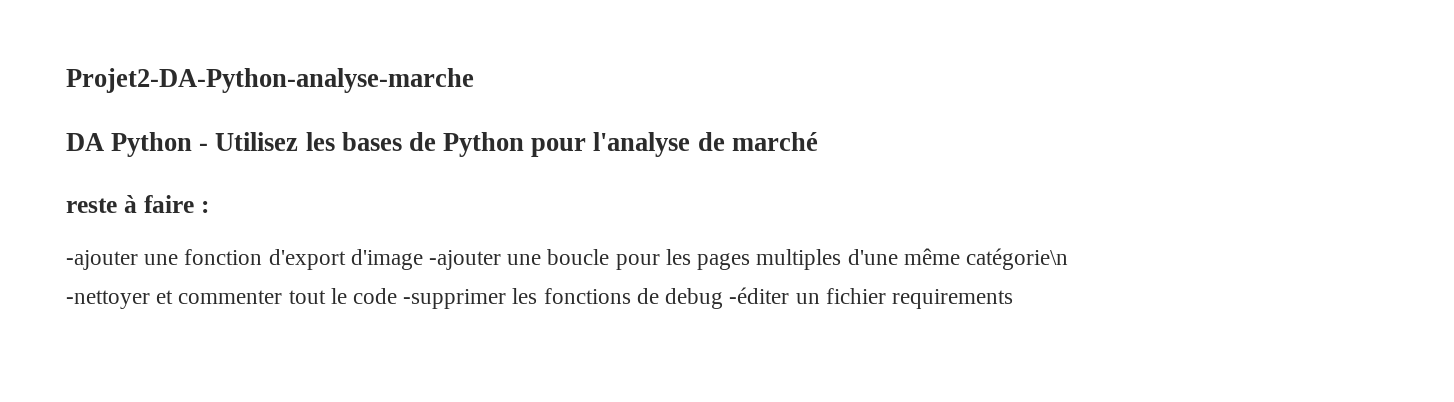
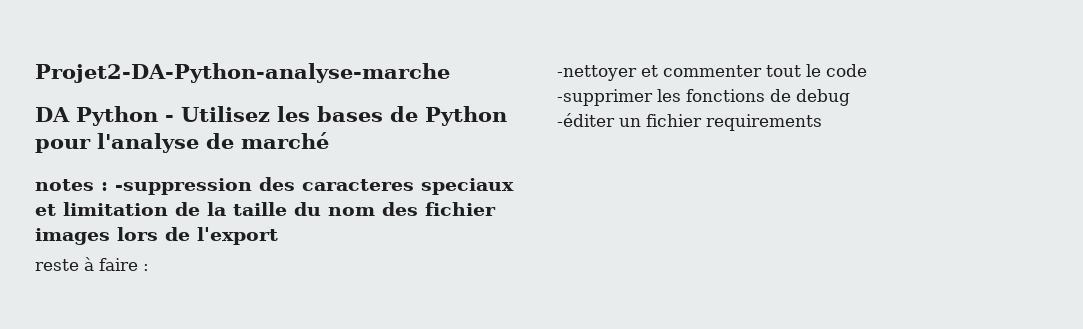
+ notes : -suppression des caracteres speciaux et limitation de la taille du nom des fichier images lors de l'export
  reste à faire :
- -ajouter une fonction d'export d'image -ajouter une boucle pour les pages multiples d'une même catégorie\n
- -nettoyer et commenter tout le code -supprimer les fonctions de debug -éditer un fichier requirements
+ -nettoyer et commenter tout le code
+ -supprimer les fonctions de debug
+ -éditer un fichier requirements

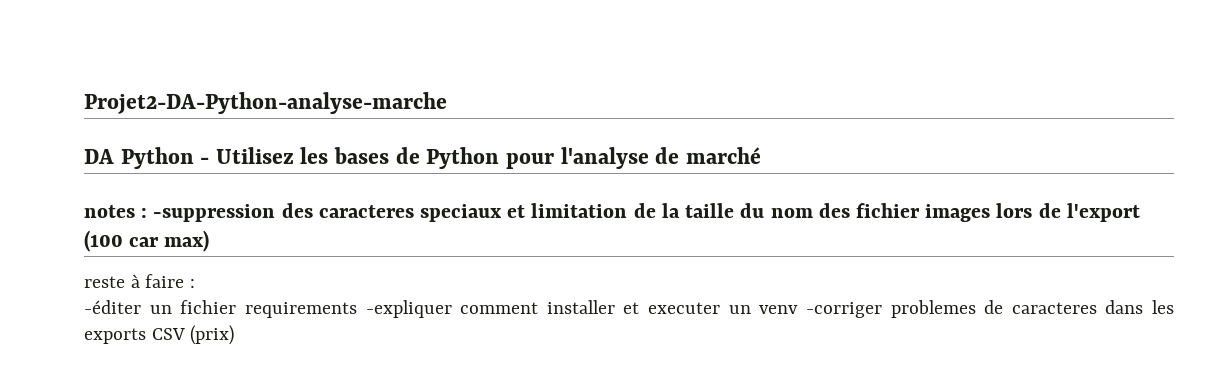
- notes : -suppression des caracteres speciaux et limitation de la taille du nom des fichier images lors de l'export
+ notes : -suppression des caracteres speciaux et limitation de la taille du nom des fichier images lors de l'export (100 car max)
- -nettoyer et commenter tout le code
- -supprimer les fonctions de debug
- -éditer un fichier requirements
+ -éditer un fichier requirements -expliquer comment installer et executer un venv -corriger problemes de caracteres dans les exports CSV (prix)

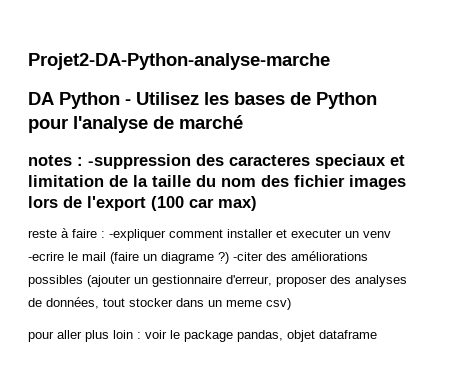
- reste à faire :
- -éditer un fichier requirements -expliquer comment installer et executer un venv -corriger problemes de caracteres dans les exports CSV (prix)
+ reste à faire : -expliquer comment installer et executer un venv -ecrire le mail (faire un diagrame ?) -citer des améliorations possibles (ajouter un gestionnaire d'erreur, proposer des analyses de données, tout stocker dans un meme csv)
+ pour aller plus loin : voir le package pandas, objet dataframe

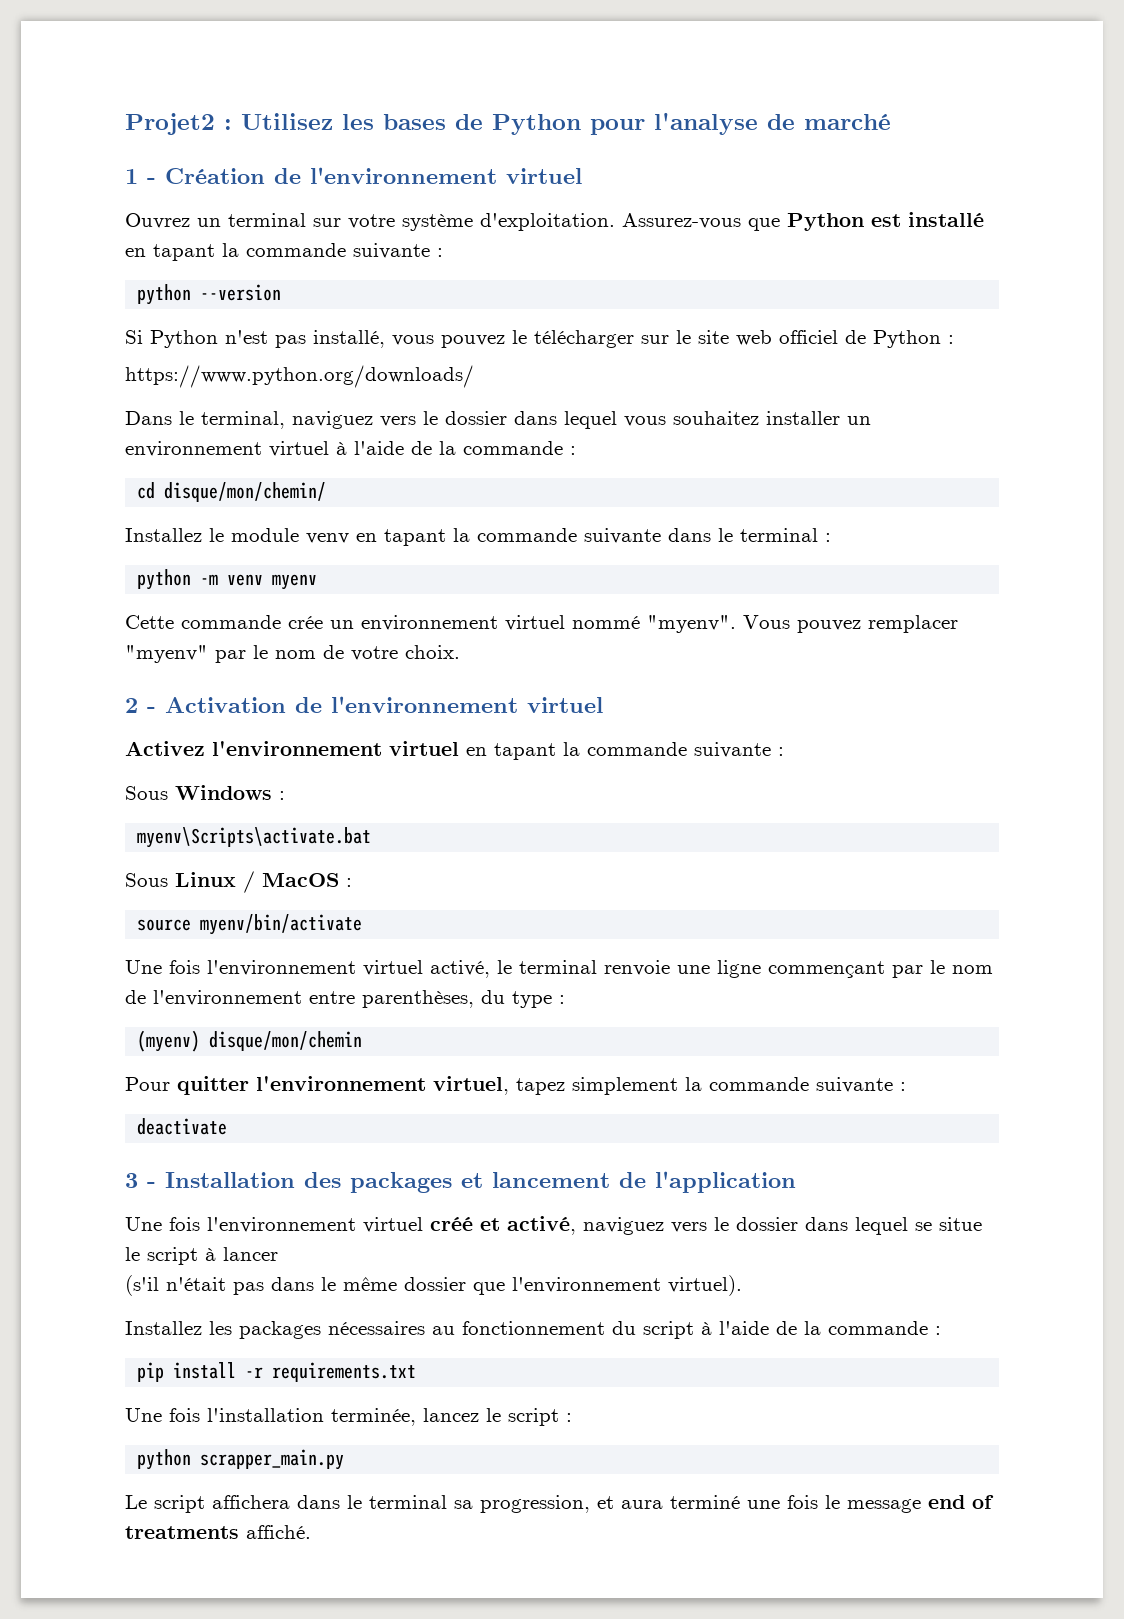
- Projet2-DA-Python-analyse-marche
- DA Python - Utilisez les bases de Python pour l'analyse de marché
+ Projet2 : Utilisez les bases de Python pour l'analyse de marché
- notes : -suppression des caracteres speciaux et limitation de la taille du nom des fichier images lors de l'export (100 car max)
- reste à faire : -expliquer comment installer et executer un venv -ecrire le mail (faire un diagrame ?) -citer des améliorations possibles (ajouter un gestionnaire d'erreur, proposer des analyses de données, tout stocker dans un meme csv)
- pour aller plus loin : voir le package pandas, objet dataframe
+ 1 - Création de l'environnement virtuel
+ Ouvrez un terminal sur votre système d'exploitation. Assurez-vous que Python est installé en tapant la commande suivante :
+ python --version
+ Si Python n'est pas installé, vous pouvez le télécharger sur le site web officiel de Python :
+ https://www.python.org/downloads/
+ Dans le terminal, naviguez vers le dossier dans lequel vous souhaitez installer un environnement virtuel à l'aide de la commande :
+ cd disque/mon/chemin/
+ Installez le module venv en tapant la commande suivante dans le terminal :
+ python -m venv myenv
+ Cette commande crée un environnement virtuel nommé "myenv". Vous pouvez remplacer "myenv" par le nom de votre choix.
+ 2 - Activation de l'environnement virtuel
+ Activez l'environnement virtuel en tapant la commande suivante :
+ Sous Windows :
+ myenv\Scripts\activate.bat
+ Sous Linux / MacOS :
+ source myenv/bin/activate
+ Une fois l'environnement virtuel activé, le terminal renvoie une ligne commençant par le nom de l'environnement entre parenthèses, du type :
+ (myenv) disque/mon/chemin
+ Pour quitter l'environnement virtuel, tapez simplement la commande suivante :
+ deactivate
+ 3 - Installation des packages et lancement de l'application
+ Une fois l'environnement virtuel créé et activé, naviguez vers le dossier dans lequel se situe le script à lancer
+ (s'il n'était pas dans le même dossier que l'environnement virtuel).
+ Installez les packages nécessaires au fonctionnement du script à l'aide de la commande :
+ pip install -r requirements.txt
+ Une fois l'installation terminée, lancez le script :
+ python scrapper_main.py
+ Le script affichera dans le terminal sa progression, et aura terminé une fois le message end of treatments affiché.

